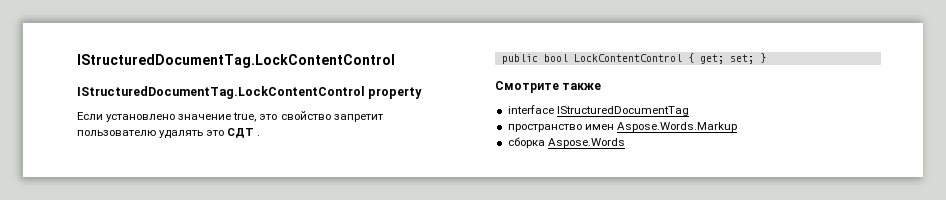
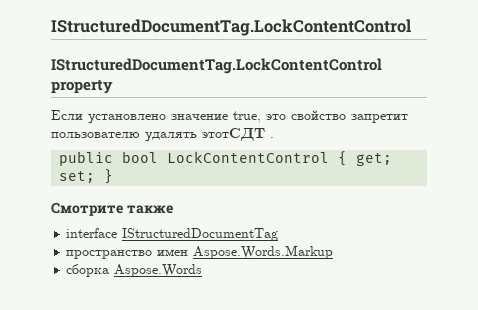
- Если установлено значение true, это свойство запретит пользователю удалять это СДТ .
+ Если установлено значение true, это свойство запретит пользователю удалять этотСДТ .

